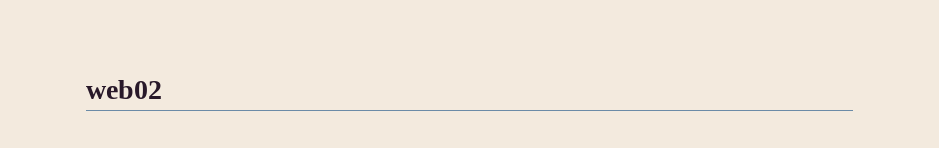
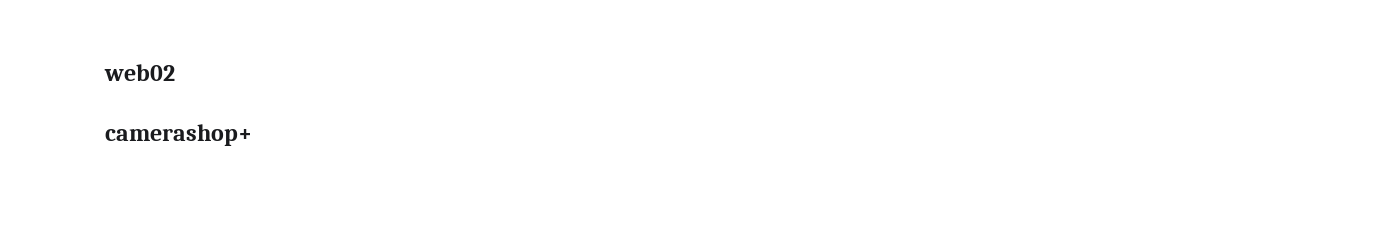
+ camerashop+

